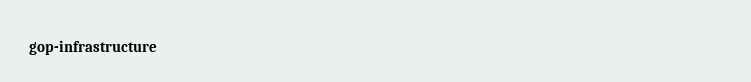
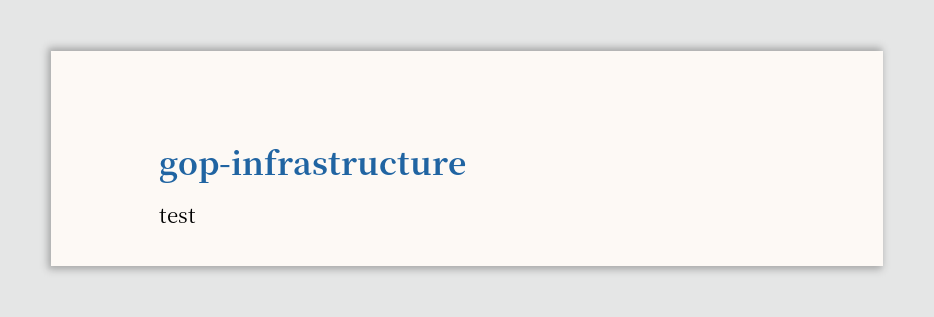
+ test

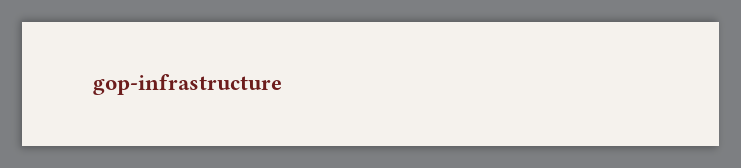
- test

